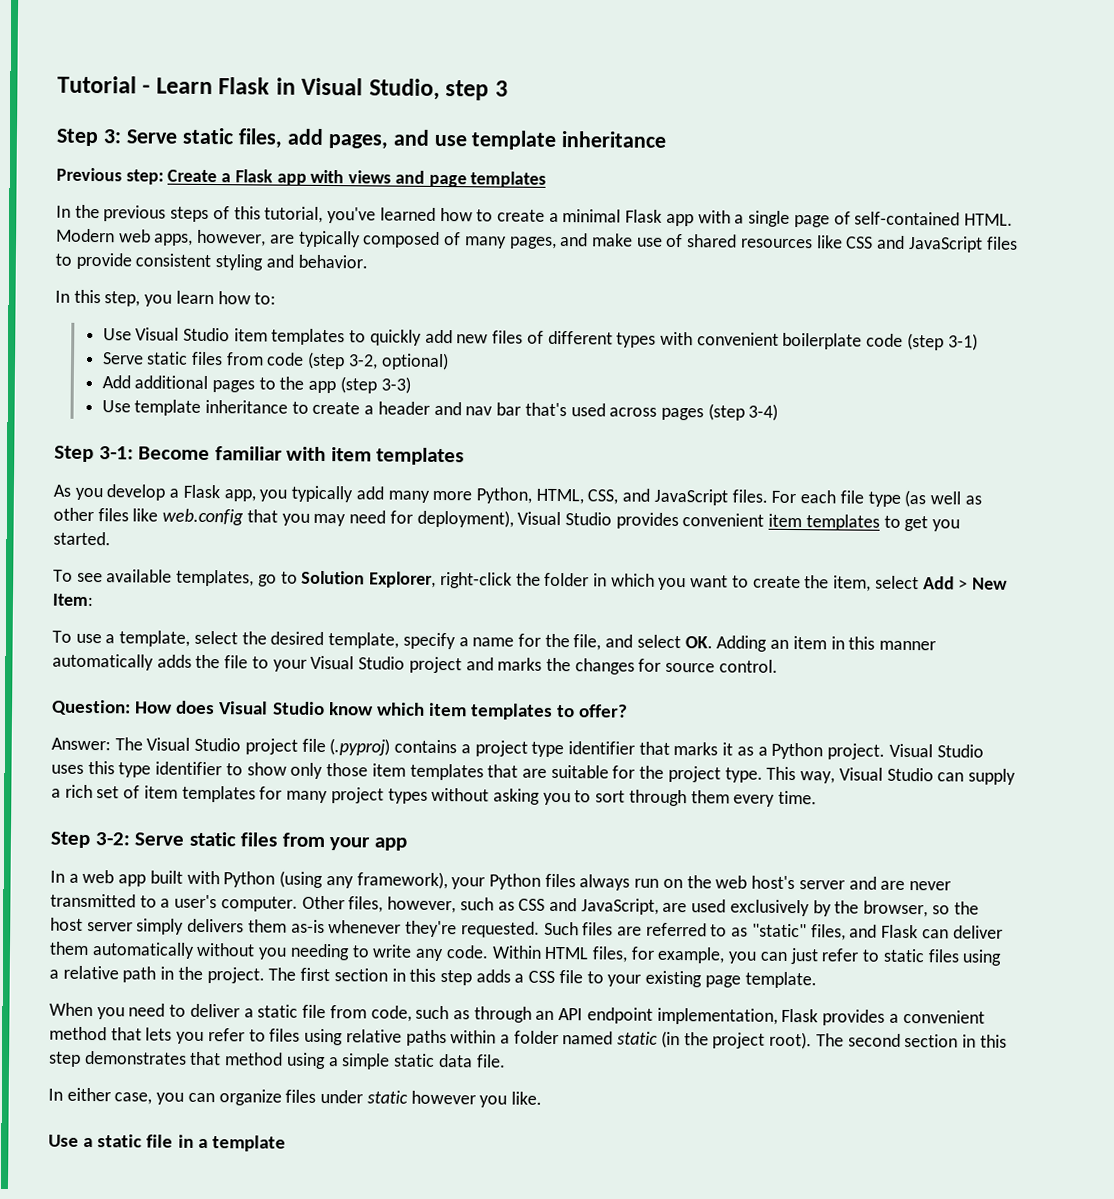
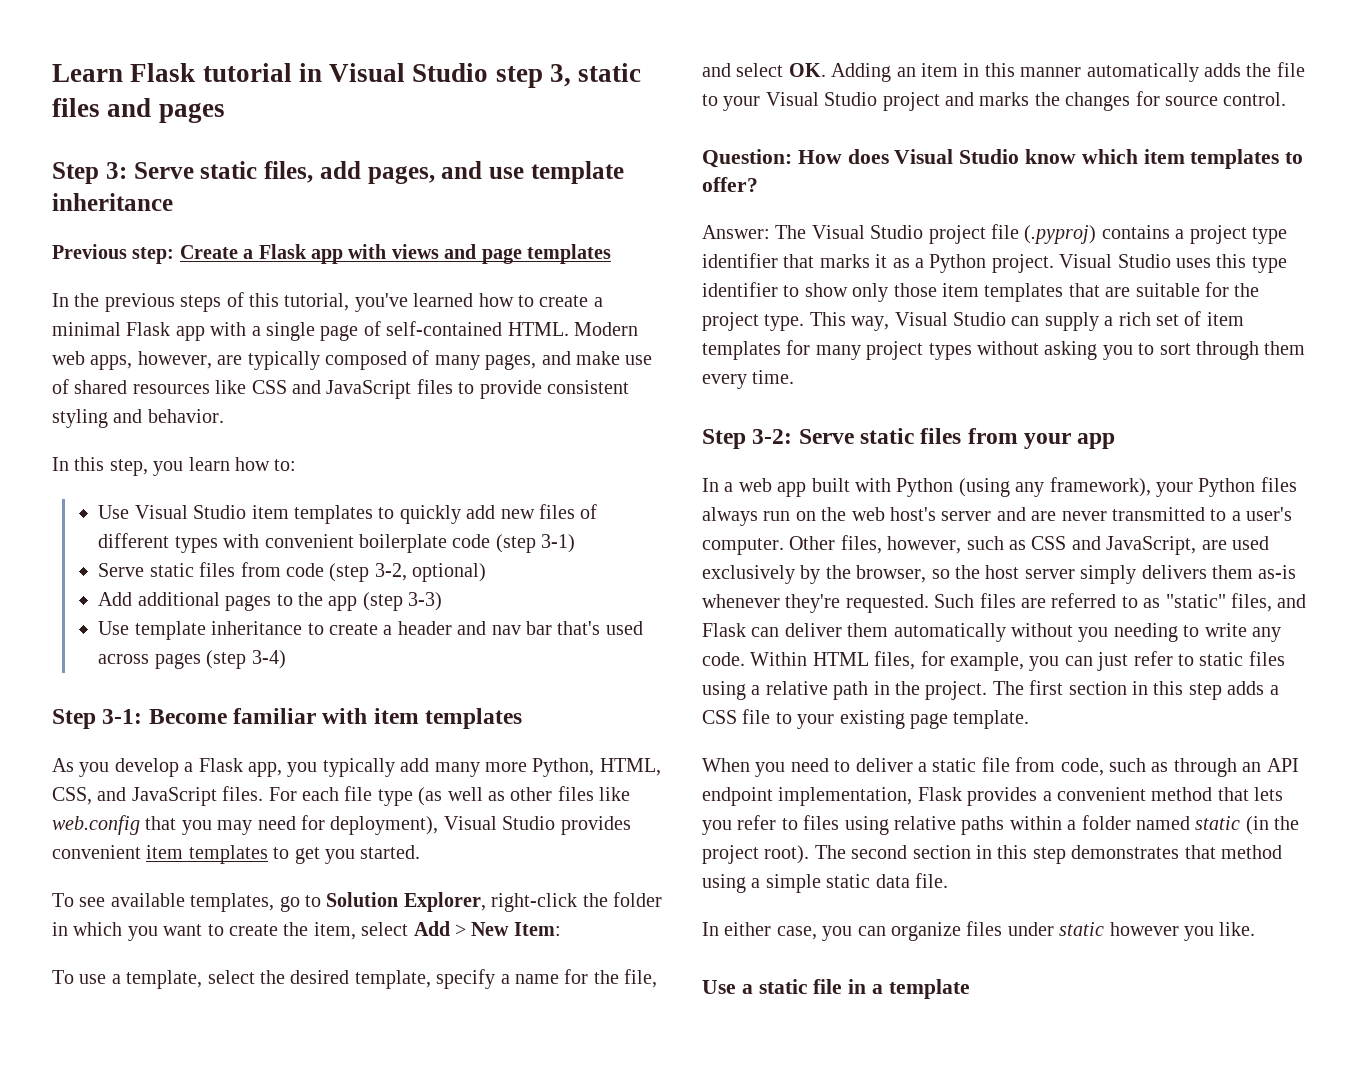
- Tutorial - Learn Flask in Visual Studio, step 3
+ Learn Flask tutorial in Visual Studio step 3, static files and pages

